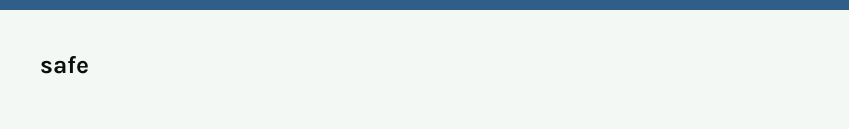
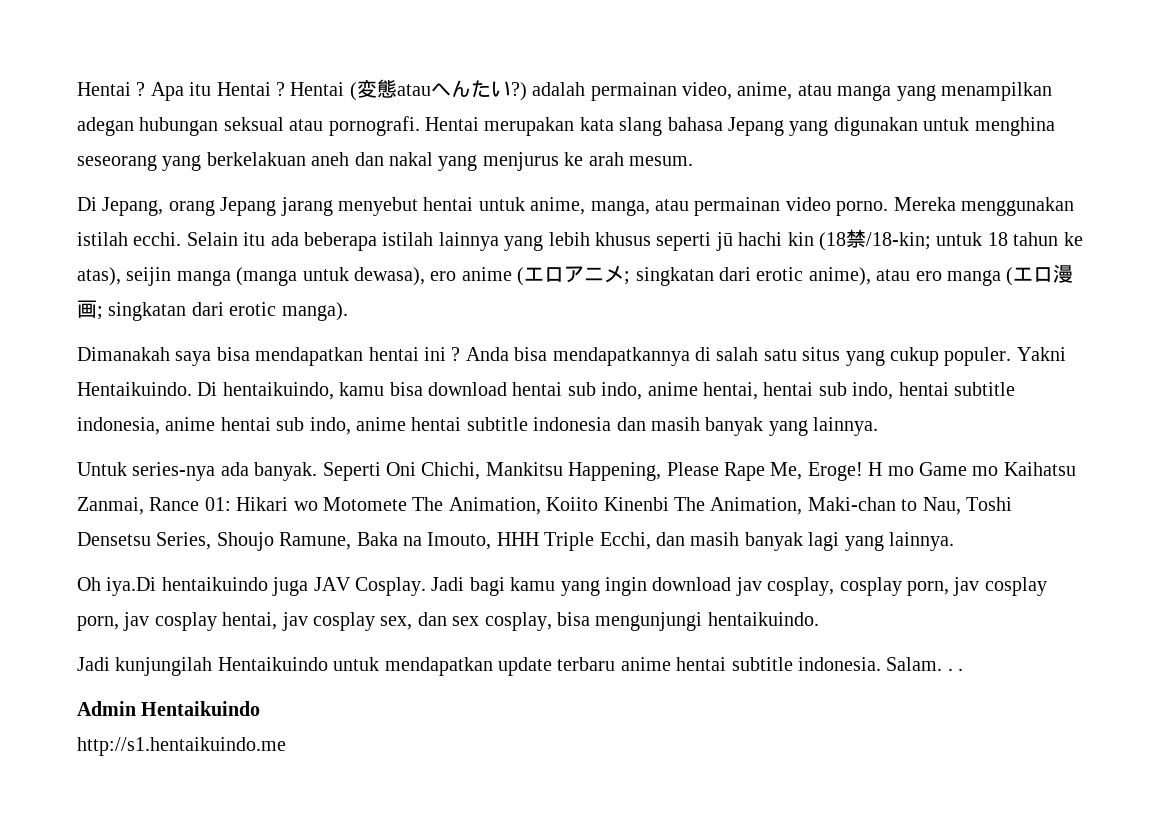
- safe
+ Hentai ? Apa itu Hentai ? Hentai (変態atauへんたい?) adalah permainan video, anime, atau manga yang menampilkan adegan hubungan seksual atau pornografi. Hentai merupakan kata slang bahasa Jepang yang digunakan untuk menghina seseorang yang berkelakuan aneh dan nakal yang menjurus ke arah mesum.
+ Di Jepang, orang Jepang jarang menyebut hentai untuk anime, manga, atau permainan video porno. Mereka menggunakan istilah ecchi. Selain itu ada beberapa istilah lainnya yang lebih khusus seperti jū hachi kin (18禁/18-kin; untuk 18 tahun ke atas), seijin manga (manga untuk dewasa), ero anime (エロアニメ; singkatan dari erotic anime), atau ero manga (エロ漫画; singkatan dari erotic manga).
+ Dimanakah saya bisa mendapatkan hentai ini ? Anda bisa mendapatkannya di salah satu situs yang cukup populer. Yakni Hentaikuindo. Di hentaikuindo, kamu bisa download hentai sub indo, anime hentai, hentai sub indo, hentai subtitle indonesia, anime hentai sub indo, anime hentai subtitle indonesia dan masih banyak yang lainnya.
+ Untuk series-nya ada banyak. Seperti Oni Chichi, Mankitsu Happening, Please Rape Me, Eroge! H mo Game mo Kaihatsu Zanmai, Rance 01: Hikari wo Motomete The Animation, Koiito Kinenbi The Animation, Maki-chan to Nau, Toshi Densetsu Series, Shoujo Ramune, Baka na Imouto, HHH Triple Ecchi, dan masih banyak lagi yang lainnya.
+ Oh iya.Di hentaikuindo juga JAV Cosplay. Jadi bagi kamu yang ingin download jav cosplay, cosplay porn, jav cosplay porn, jav cosplay hentai, jav cosplay sex, dan sex cosplay, bisa mengunjungi hentaikuindo.
+ Jadi kunjungilah Hentaikuindo untuk mendapatkan update terbaru anime hentai subtitle indonesia. Salam. . .
+ Admin Hentaikuindo
+ http://s1.hentaikuindo.me

